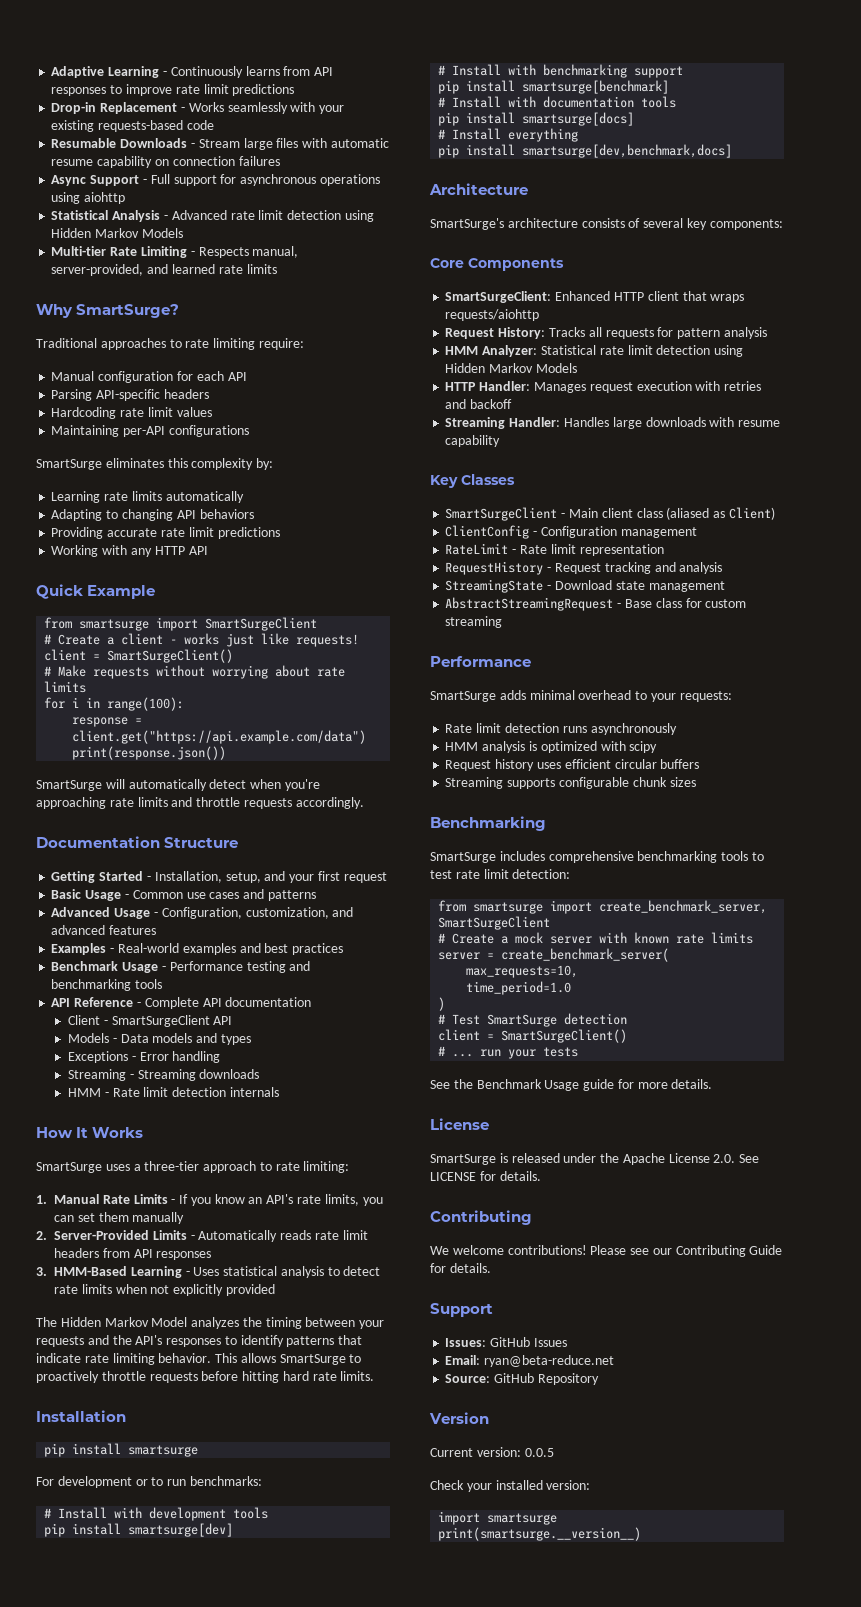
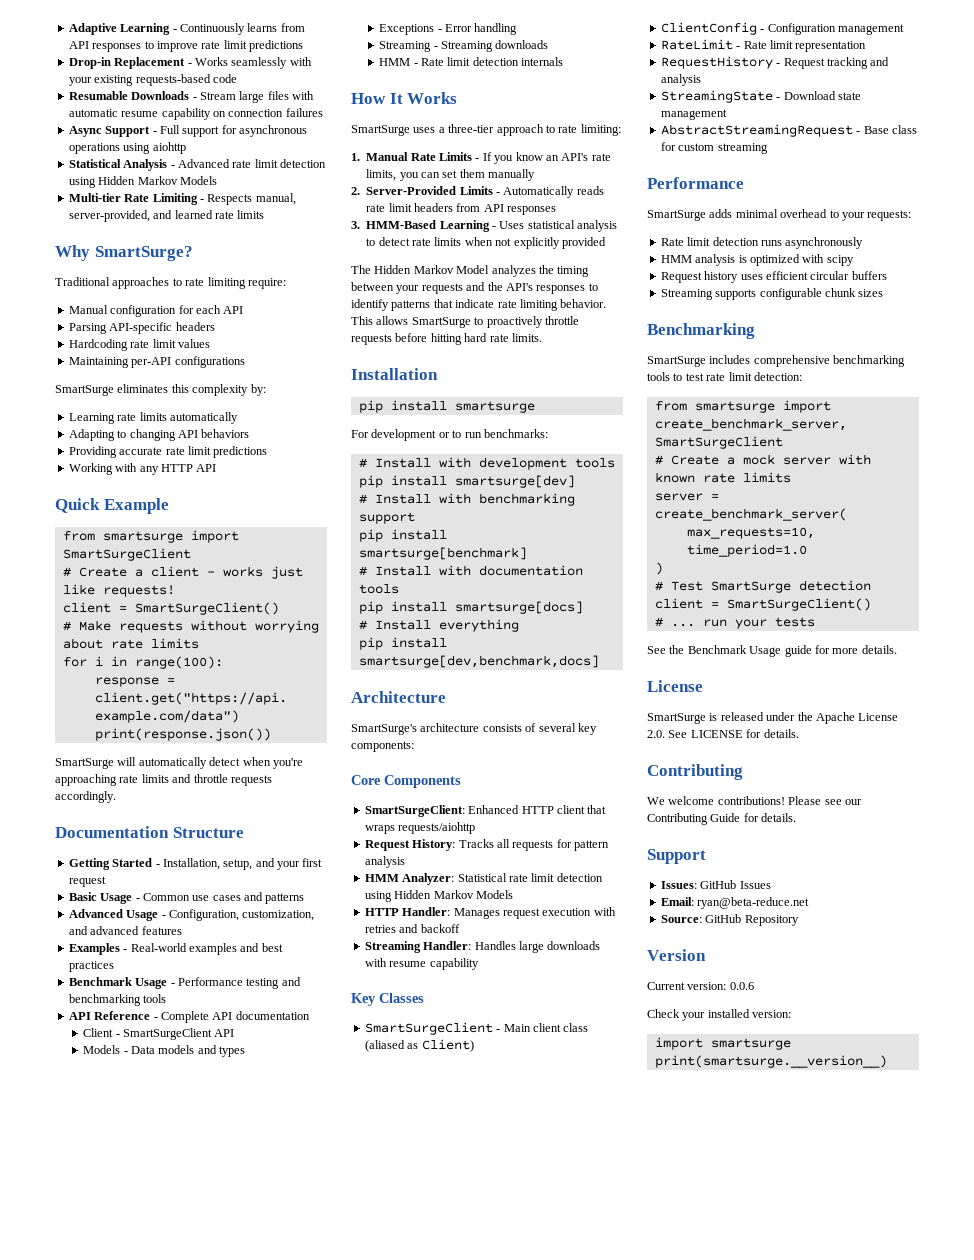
- Current version: 0.0.5
+ Current version: 0.0.6

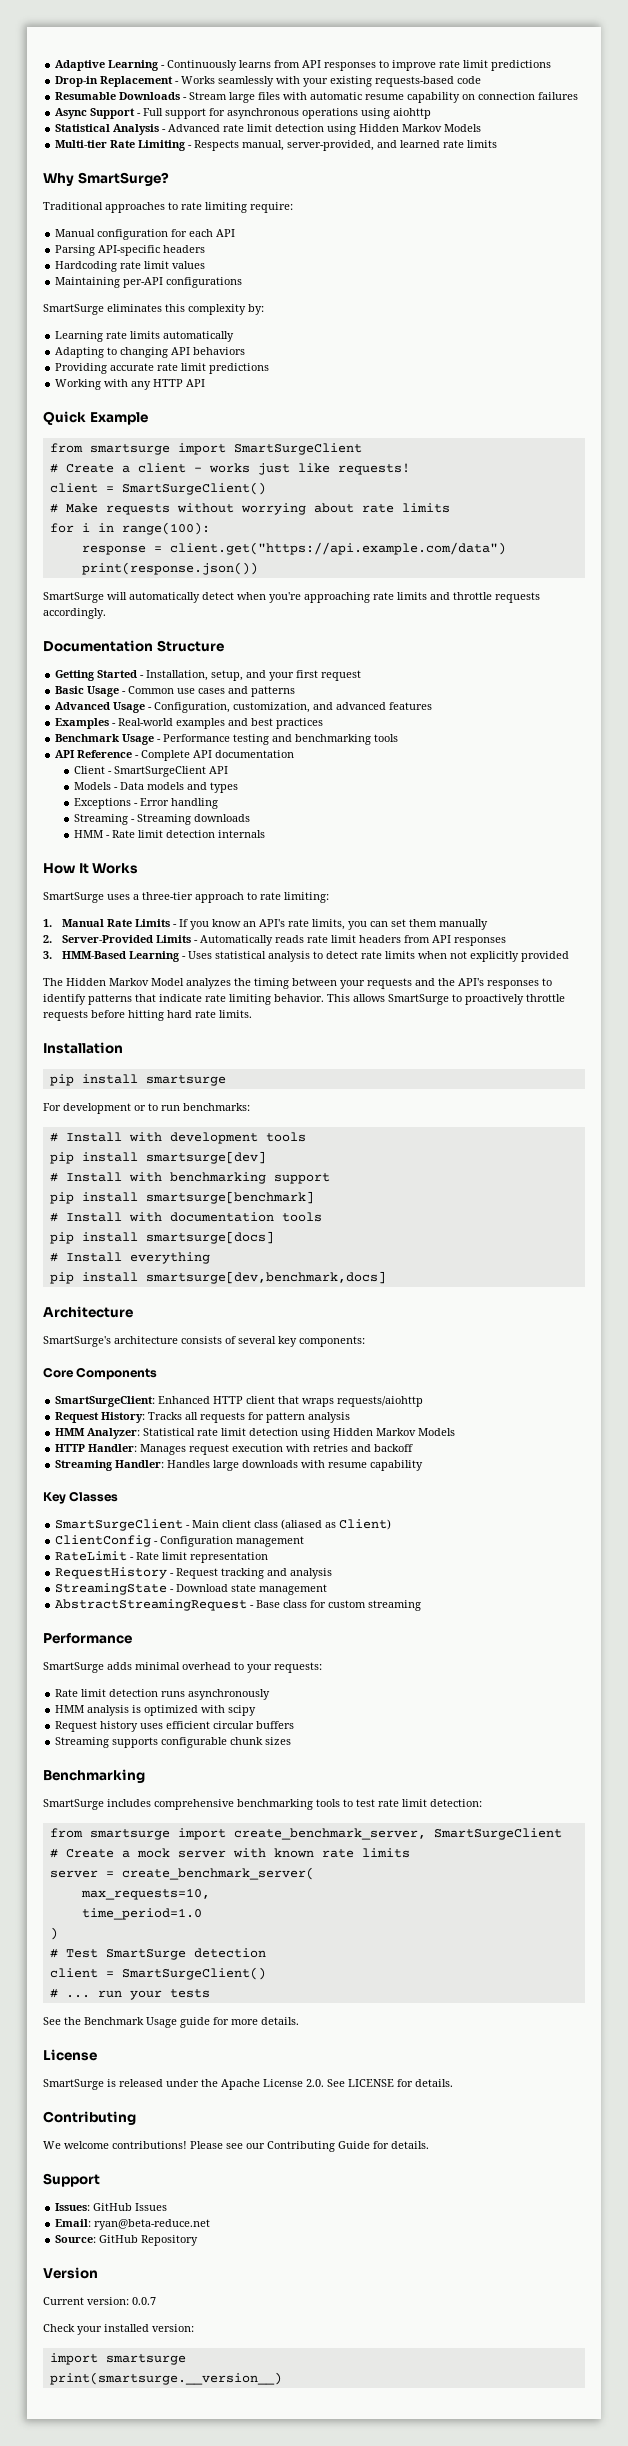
- Current version: 0.0.6
+ Current version: 0.0.7

